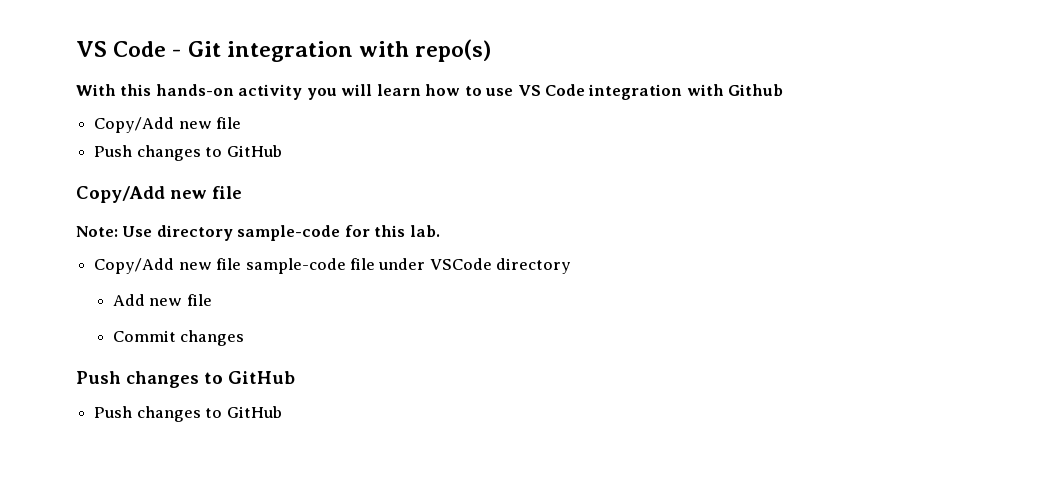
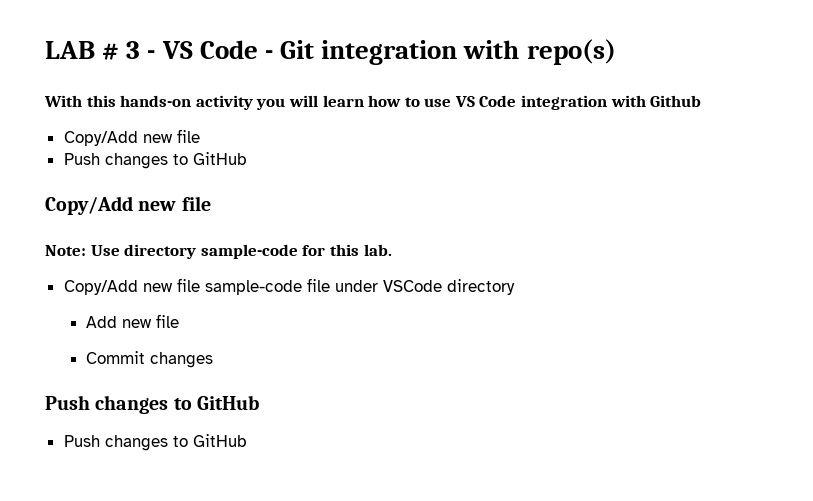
- VS Code - Git integration with repo(s)
+ LAB # 3 - VS Code - Git integration with repo(s)

